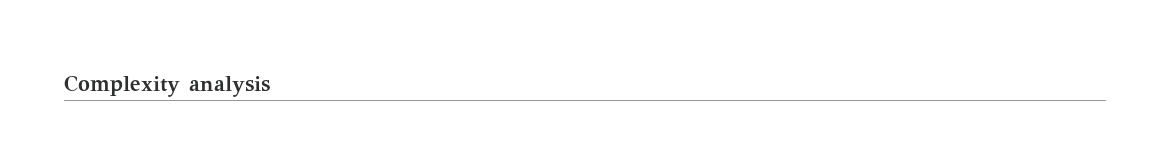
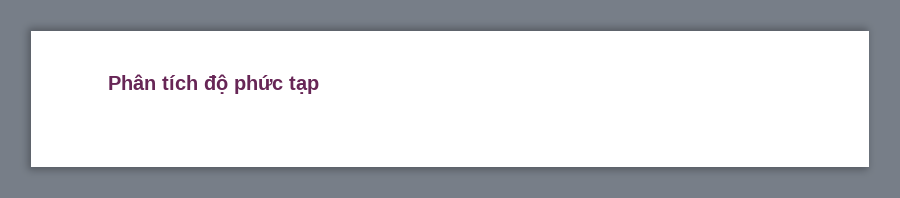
- Complexity analysis
+ Phân tích độ phức tạp

